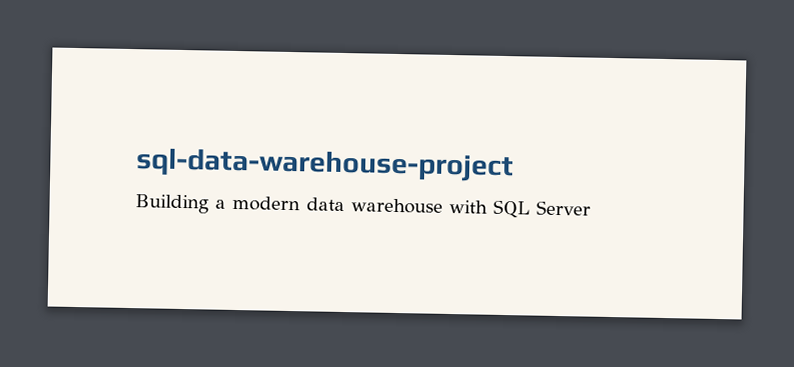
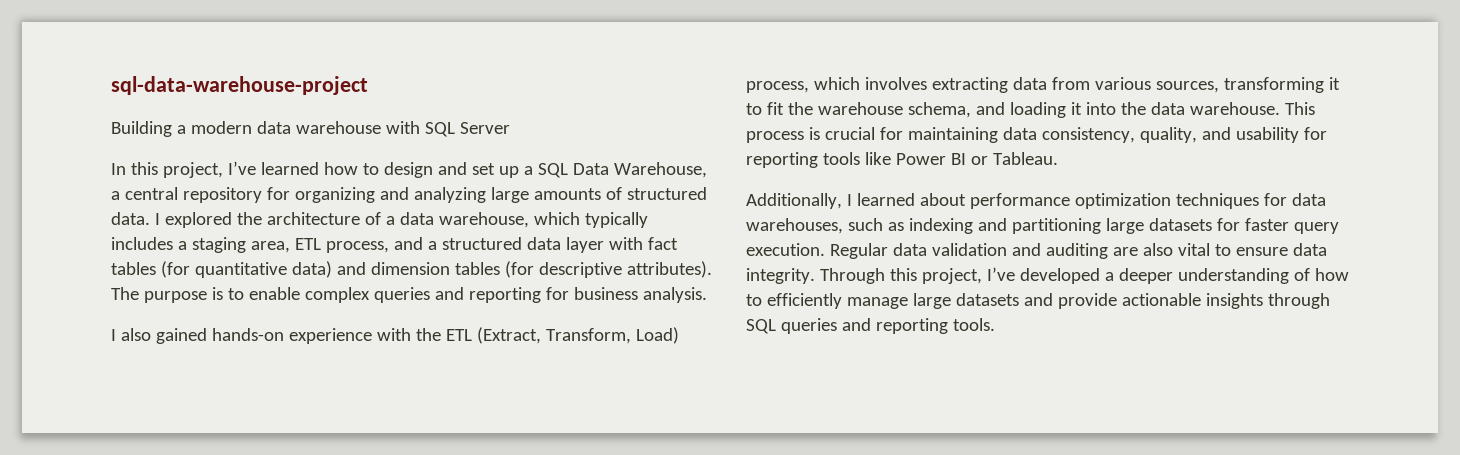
+ In this project, I’ve learned how to design and set up a SQL Data Warehouse, a central repository for organizing and analyzing large amounts of structured data. I explored the architecture of a data warehouse, which typically includes a staging area, ETL process, and a structured data layer with fact tables (for quantitative data) and dimension tables (for descriptive attributes). The purpose is to enable complex queries and reporting for business analysis.
+ I also gained hands-on experience with the ETL (Extract, Transform, Load) process, which involves extracting data from various sources, transforming it to fit the warehouse schema, and loading it into the data warehouse. This process is crucial for maintaining data consistency, quality, and usability for reporting tools like Power BI or Tableau.
+ Additionally, I learned about performance optimization techniques for data warehouses, such as indexing and partitioning large datasets for faster query execution. Regular data validation and auditing are also vital to ensure data integrity. Through this project, I’ve developed a deeper understanding of how to efficiently manage large datasets and provide actionable insights through SQL queries and reporting tools.

